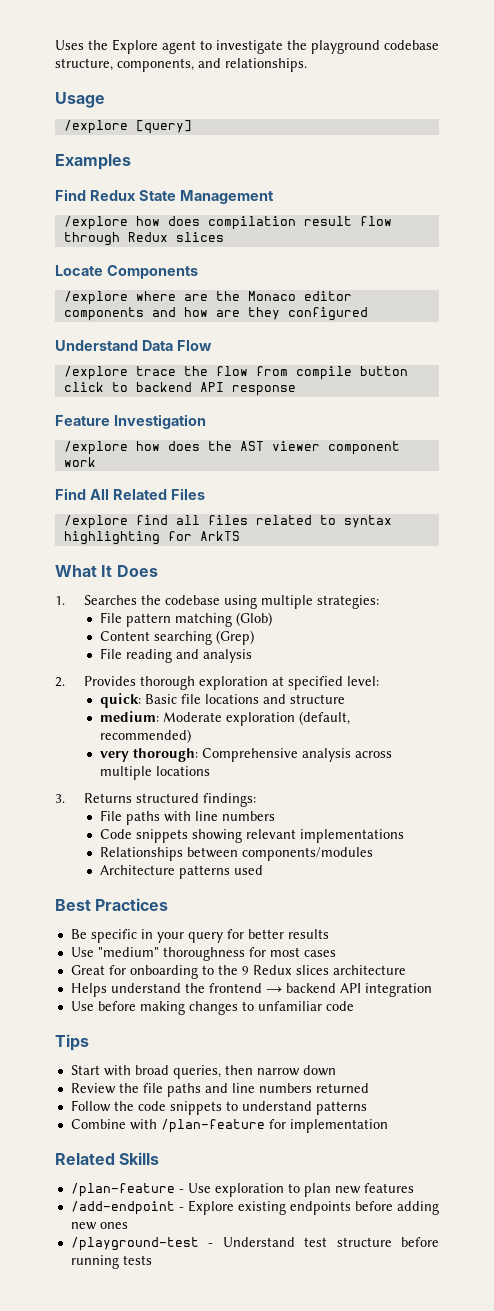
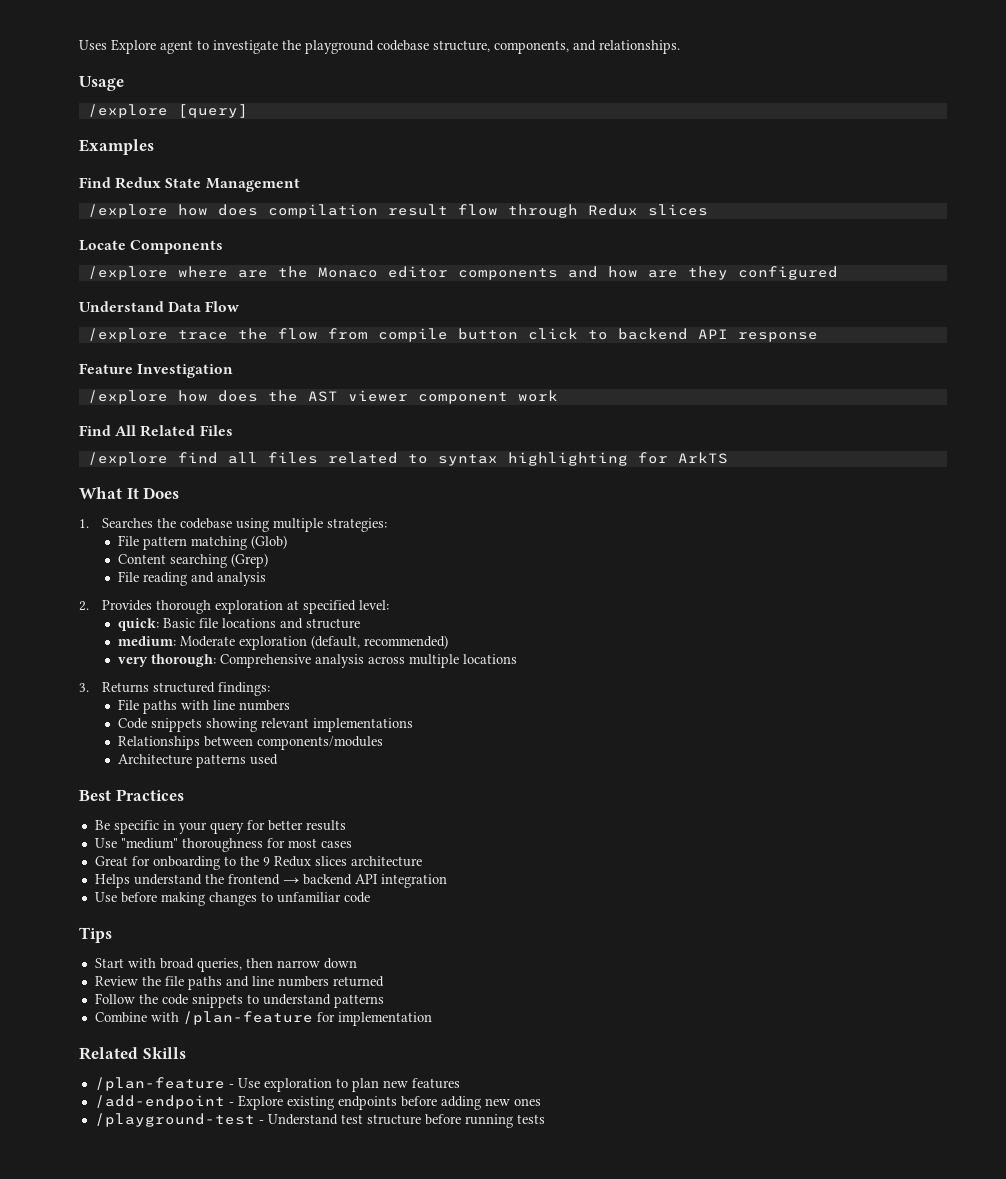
- Uses the Explore agent to investigate the playground codebase structure, components, and relationships.
+ Uses Explore agent to investigate the playground codebase structure, components, and relationships.

